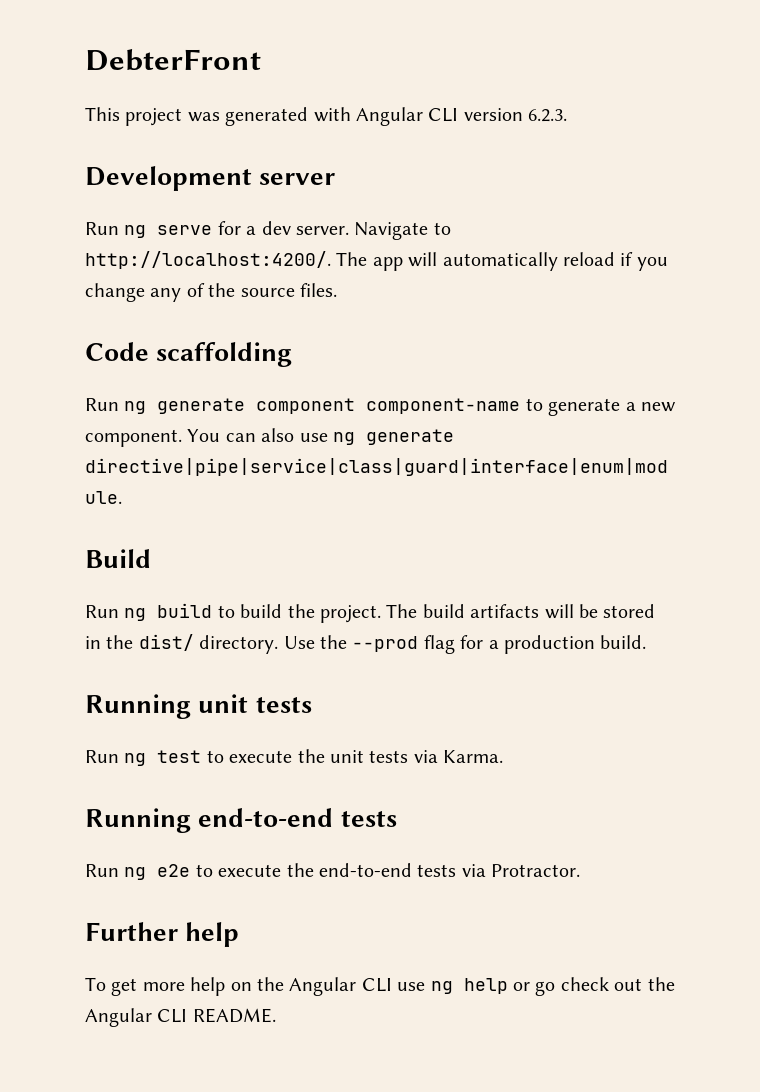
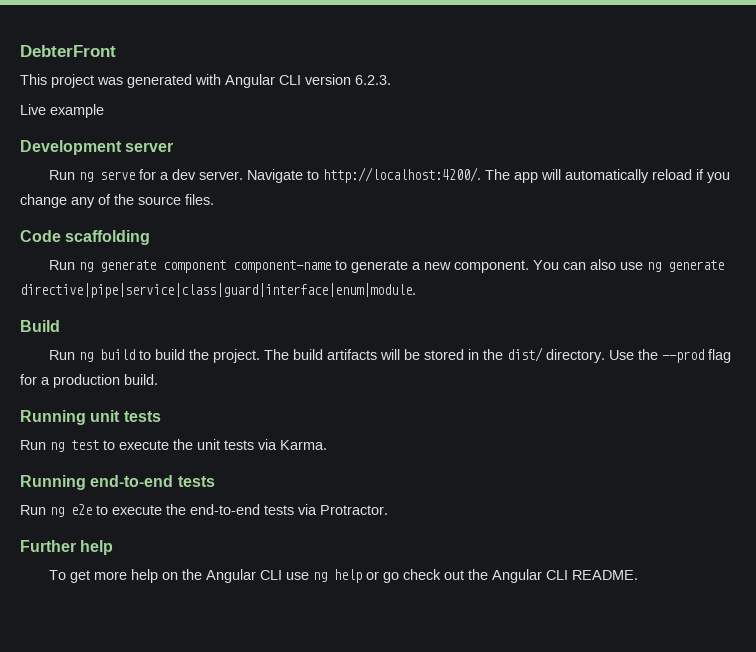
+ Live example

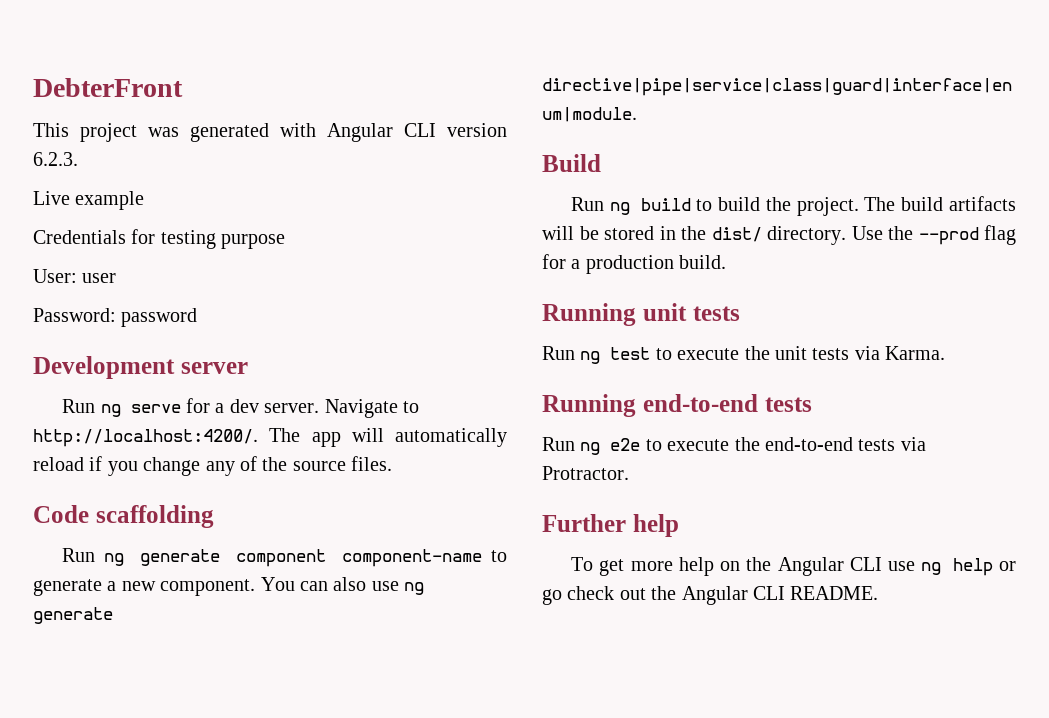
+ Credentials for testing purpose
+ User: user
+ Password: password

